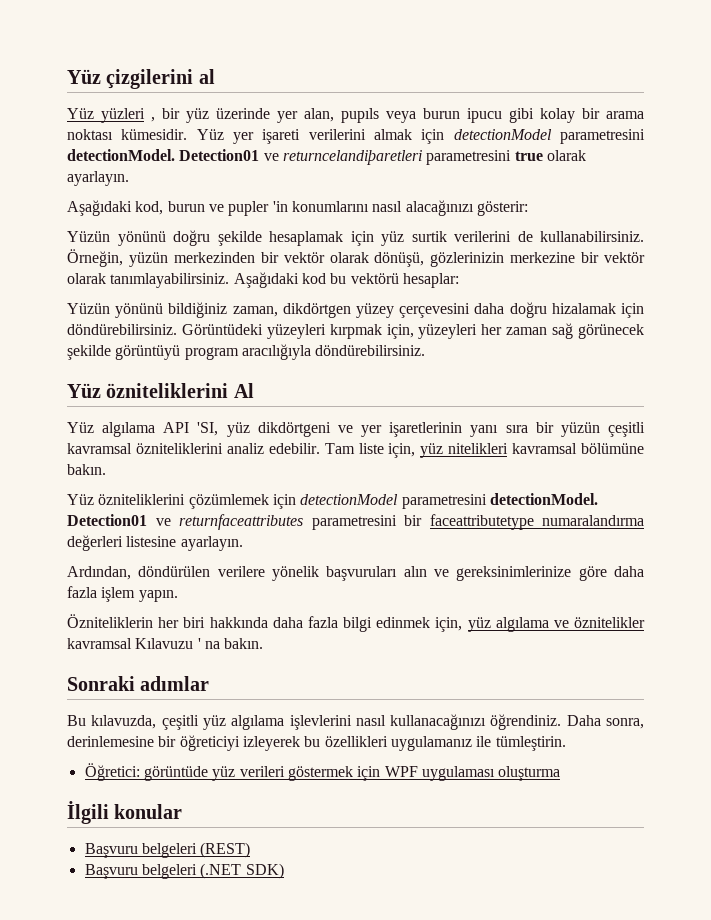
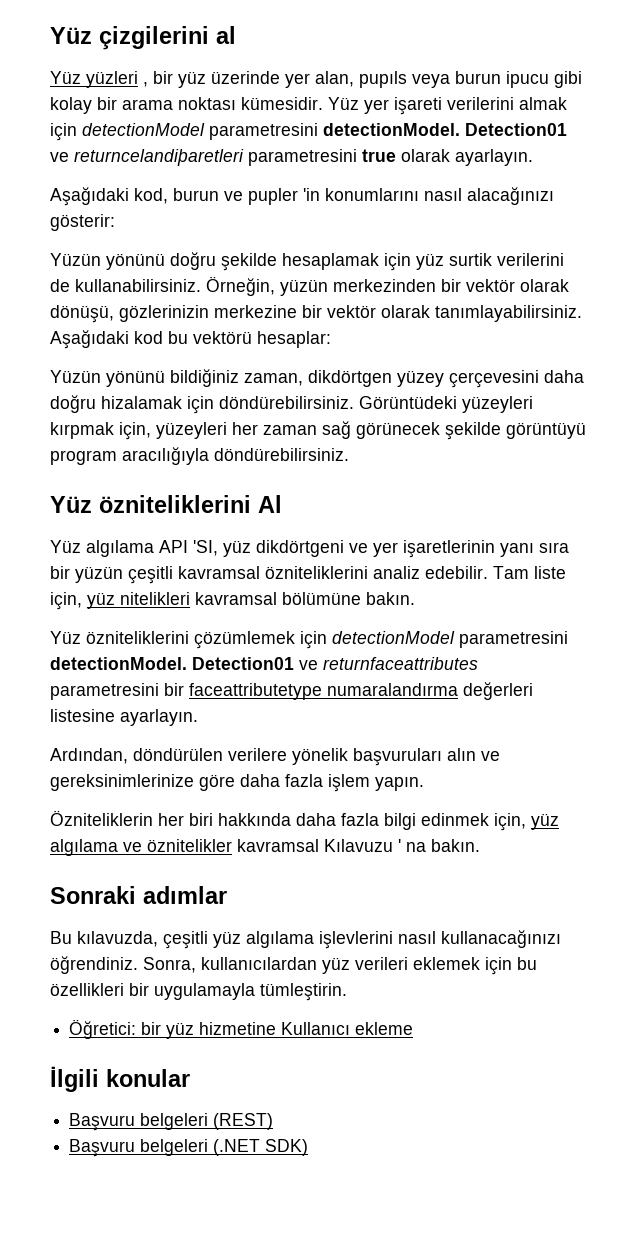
- Daha sonra, derinlemesine bir öğreticiyi izleyerek bu özellikleri uygulamanız ile tümleştirin.
- Öğretici: görüntüde yüz verileri göstermek için WPF uygulaması oluşturma
+ Sonra, kullanıcılardan yüz verileri eklemek için bu özellikleri bir uygulamayla tümleştirin.
+ Öğretici: bir yüz hizmetine Kullanıcı ekleme

